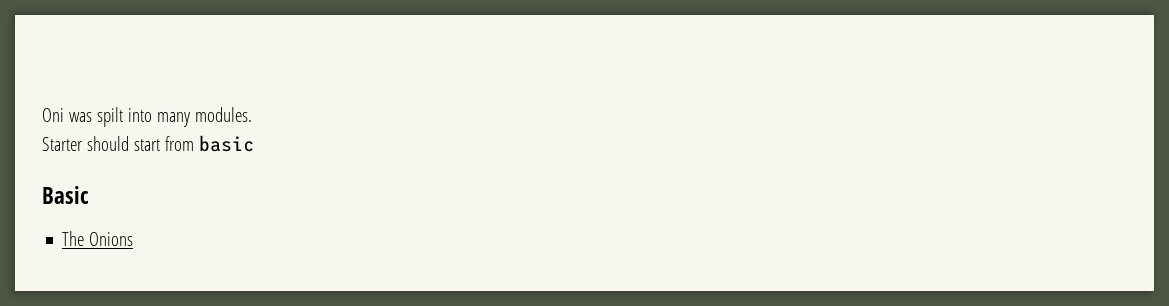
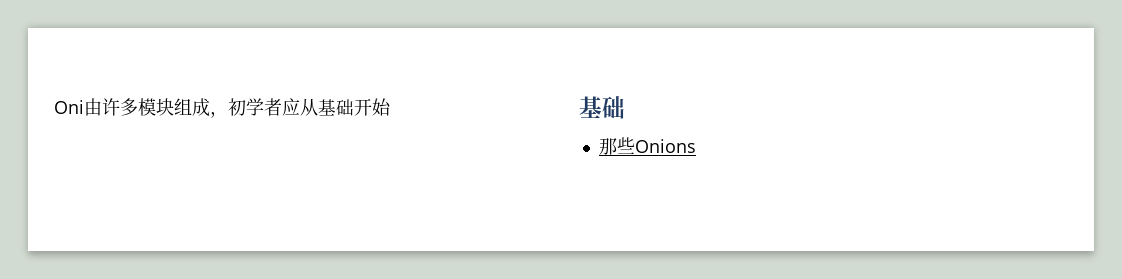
- Oni was spilt into many modules.
- Starter should start from basic
- Basic
- The Onions
+ Oni由许多模块组成，初学者应从基础开始
+ 基础
+ 那些Onions

